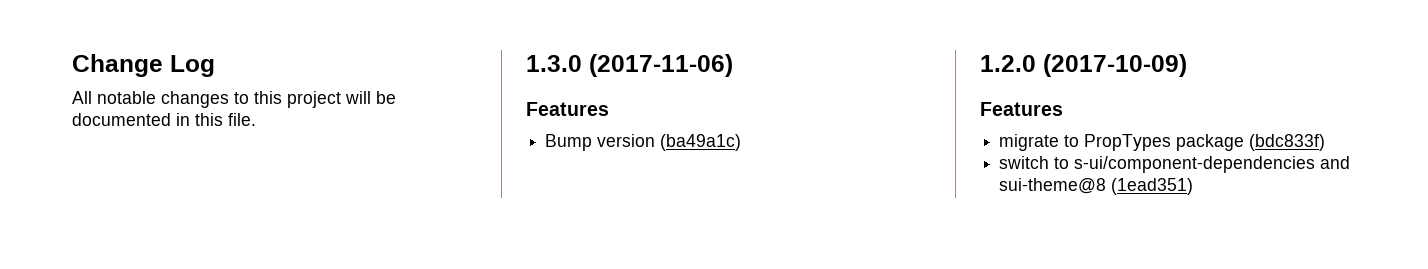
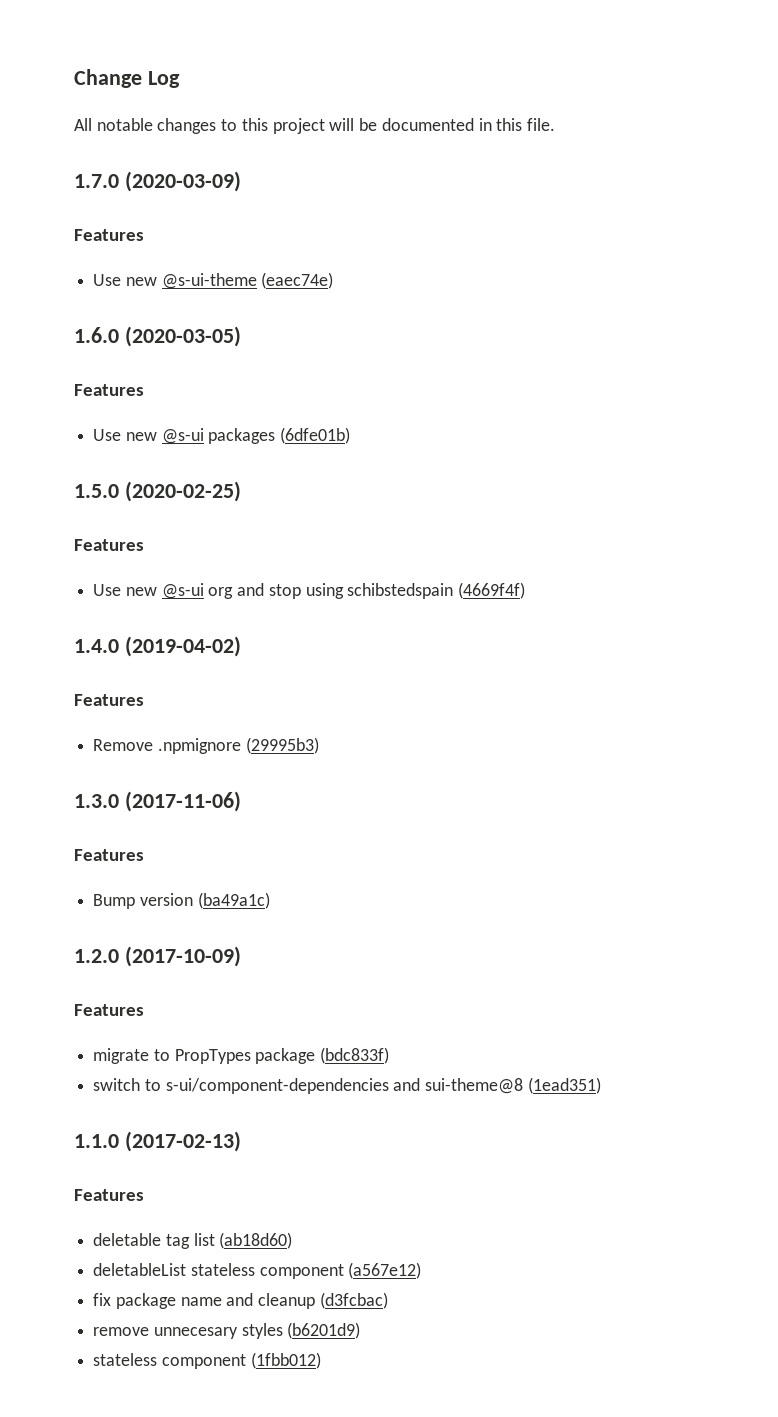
+ 1.7.0 (2020-03-09)
+ Features
+ Use new @s-ui-theme (eaec74e)
+ 1.6.0 (2020-03-05)
+ Features
+ Use new @s-ui packages (6dfe01b)
+ 1.5.0 (2020-02-25)
+ Features
+ Use new @s-ui org and stop using schibstedspain (4669f4f)
+ 1.4.0 (2019-04-02)
+ Features
+ Remove .npmignore (29995b3)
+ 1.1.0 (2017-02-13)
+ Features
+ deletable tag list (ab18d60)
+ deletableList stateless component (a567e12)
+ fix package name and cleanup (d3fcbac)
+ remove unnecesary styles (b6201d9)
+ stateless component (1fbb012)

